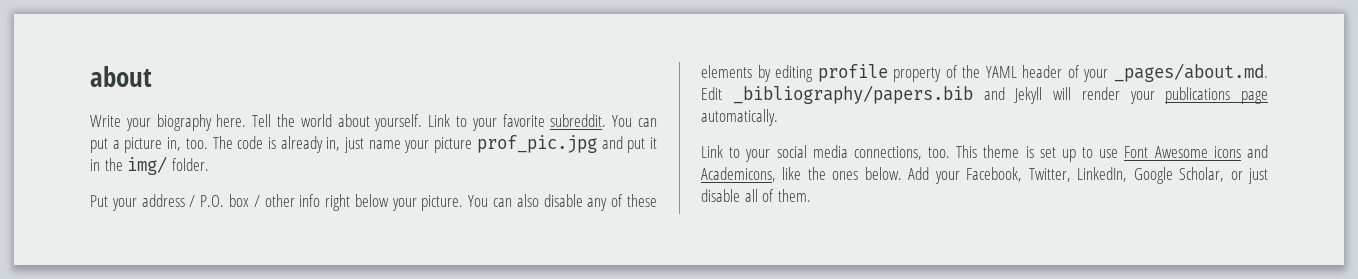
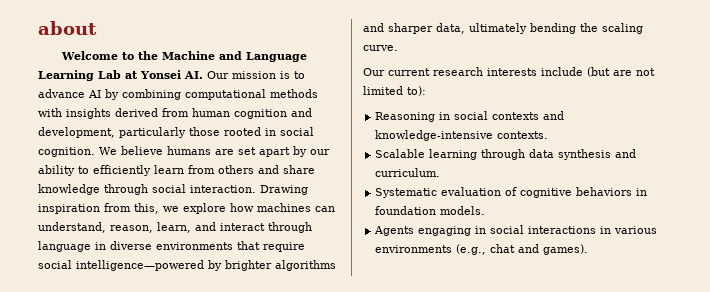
- Write your biography here. Tell the world about yourself. Link to your favorite subreddit. You can put a picture in, too. The code is already in, just name your picture prof_pic.jpg and put it in the img/ folder.
- Put your address / P.O. box / other info right below your picture. You can also disable any of these elements by editing profile property of the YAML header of your _pages/about.md. Edit _bibliography/papers.bib and Jekyll will render your publications page automatically.
- Link to your social media connections, too. This theme is set up to use Font Awesome icons and Academicons, like the ones below. Add your Facebook, Twitter, LinkedIn, Google Scholar, or just disable all of them.
+ Welcome to the Machine and Language Learning Lab at Yonsei AI. Our mission is to advance AI by combining computational methods with insights derived from human cognition and development, particularly those rooted in social cognition. We believe humans are set apart by our ability to efficiently learn from others and share knowledge through social interaction. Drawing inspiration from this, we explore how machines can understand, reason, learn, and interact through language in diverse environments that require social intelligence—powered by brighter algorithms and sharper data, ultimately bending the scaling curve.
+ Our current research interests include (but are not limited to):
+ Reasoning in social contexts and knowledge-intensive contexts.
+ Scalable learning through data synthesis and curriculum.
+ Systematic evaluation of cognitive behaviors in foundation models.
+ Agents engaging in social interactions in various environments (e.g., chat and games).

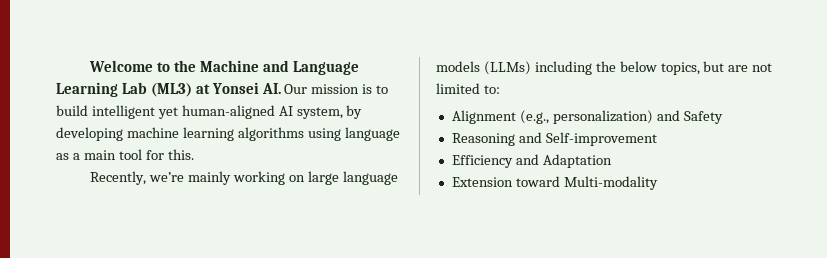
- about
- Welcome to the Machine and Language Learning Lab at Yonsei AI. Our mission is to advance AI by combining computational methods with insights derived from human cognition and development, particularly those rooted in social cognition. We believe humans are set apart by our ability to efficiently learn from others and share knowledge through social interaction. Drawing inspiration from this, we explore how machines can understand, reason, learn, and interact through language in diverse environments that require social intelligence—powered by brighter algorithms and sharper data, ultimately bending the scaling curve.
- Our current research interests include (but are not limited to):
- Reasoning in social contexts and knowledge-intensive contexts.
- Scalable learning through data synthesis and curriculum.
- Systematic evaluation of cognitive behaviors in foundation models.
- Agents engaging in social interactions in various environments (e.g., chat and games).
+ Welcome to the Machine and Language Learning Lab (ML3) at Yonsei AI. Our mission is to build intelligent yet human-aligned AI system, by developing machine learning algorithms using language as a main tool for this.
+ Recently, we’re mainly working on large language models (LLMs) including the below topics, but are not limited to:
+ Alignment (e.g., personalization) and Safety
+ Reasoning and Self-improvement
+ Efficiency and Adaptation
+ Extension toward Multi-modality

